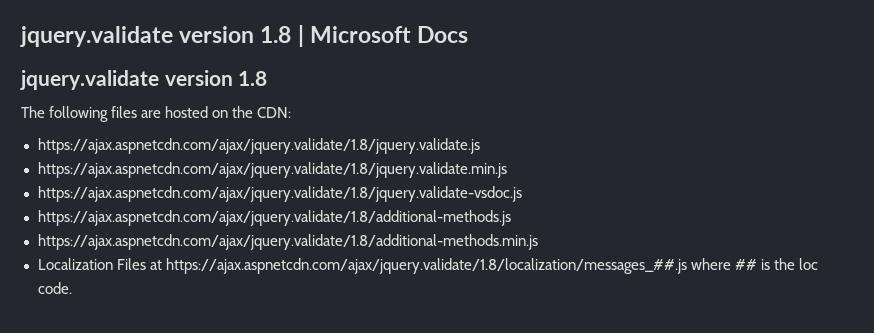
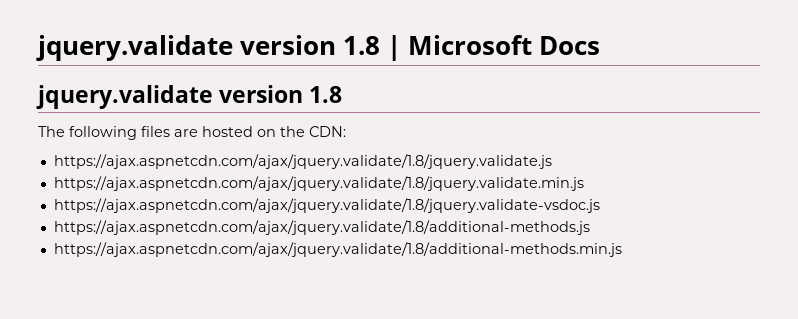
- Localization Files at https://ajax.aspnetcdn.com/ajax/jquery.validate/1.8/localization/messages_##.js where ## is the loc code.

